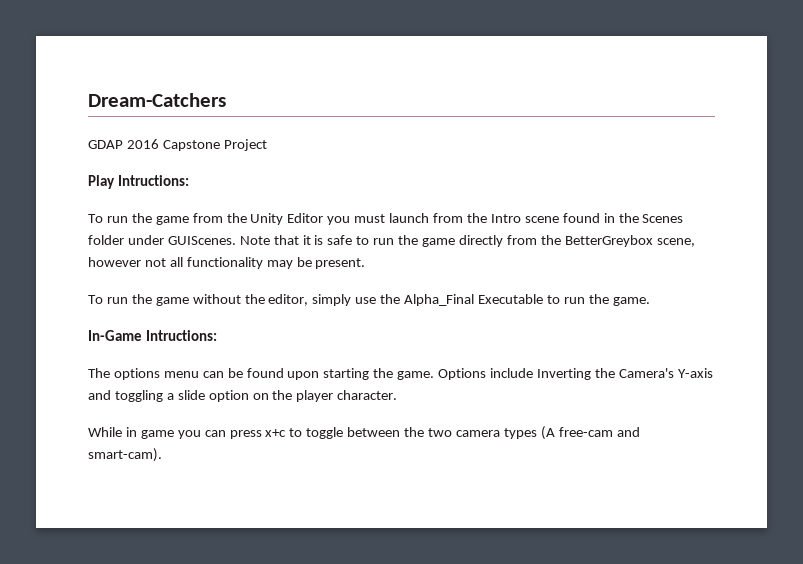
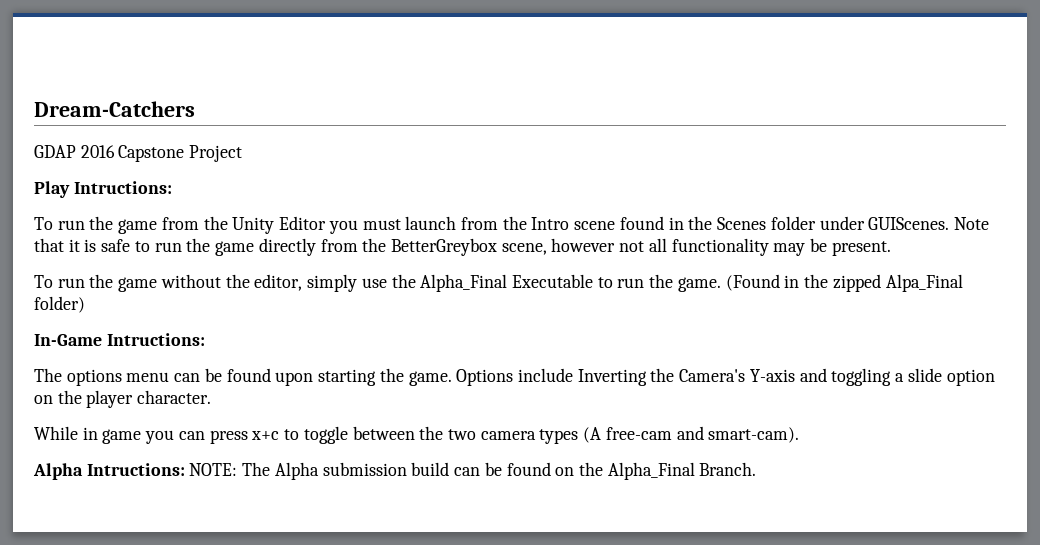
+ (Found in the zipped Alpa_Final folder)
+ Alpha Intructions: NOTE: The Alpha submission build can be found on the Alpha_Final Branch.

